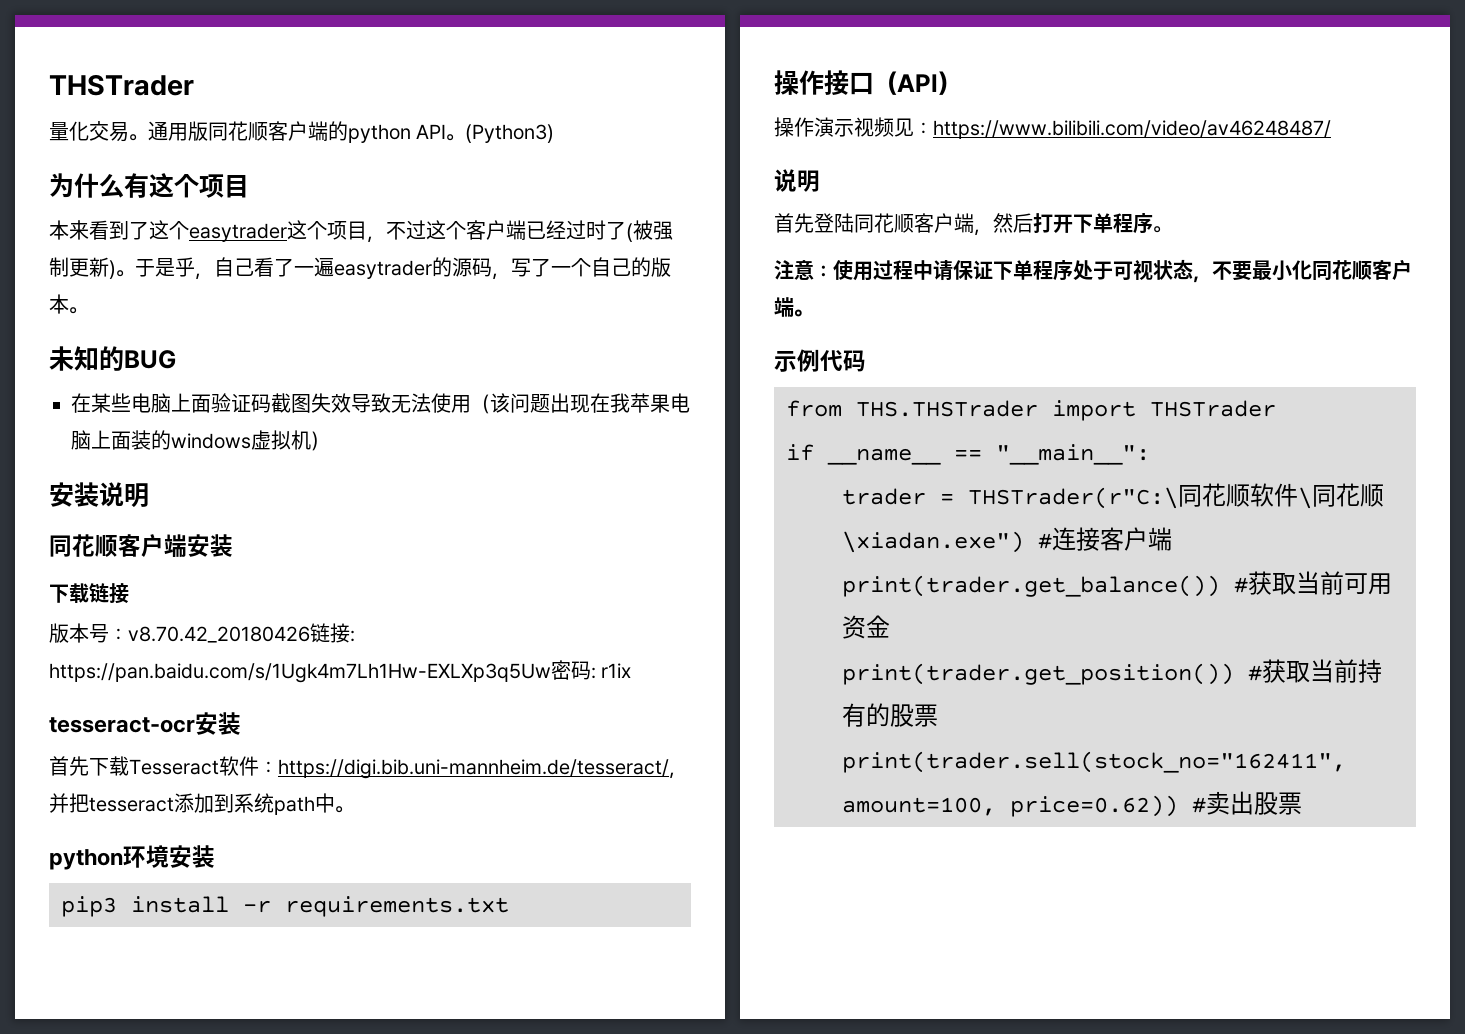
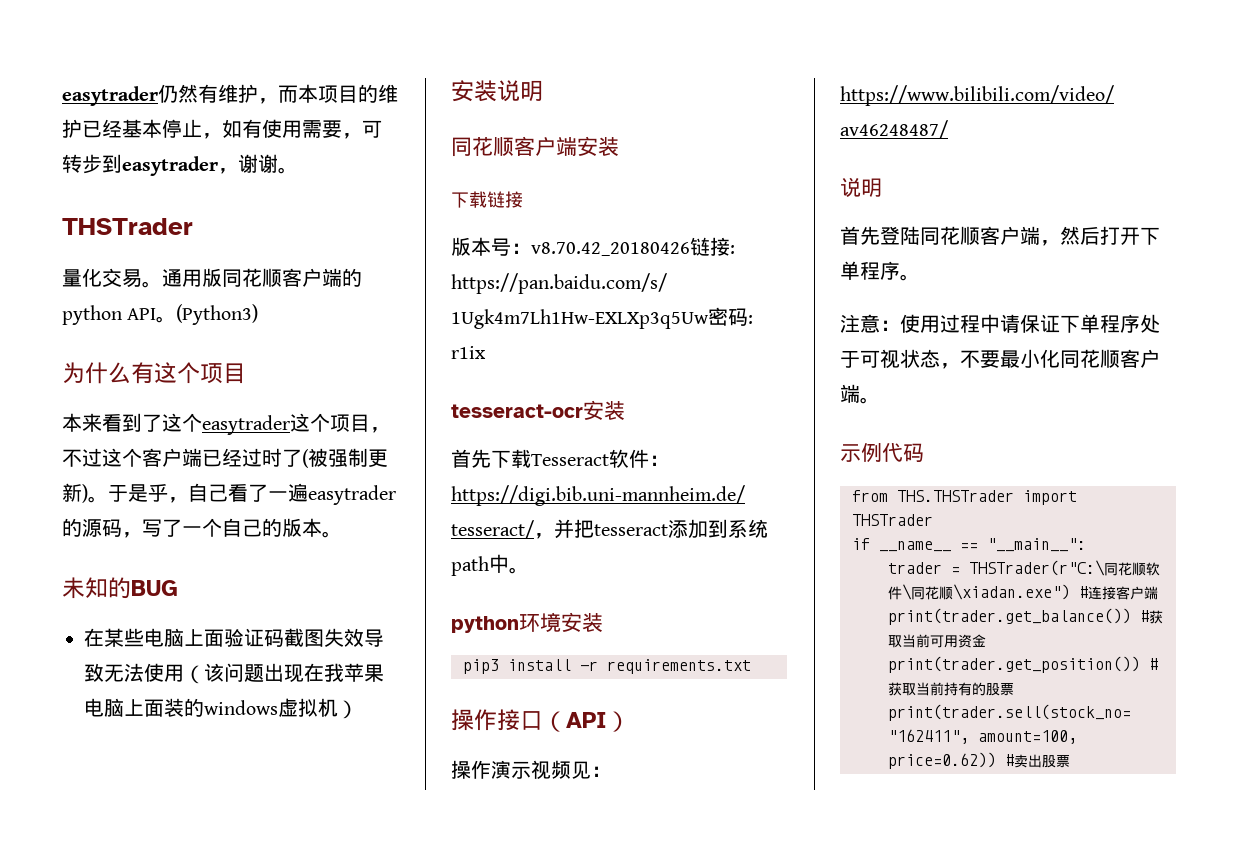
+ easytrader仍然有维护，而本项目的维护已经基本停止，如有使用需要，可转步到easytrader，谢谢。

